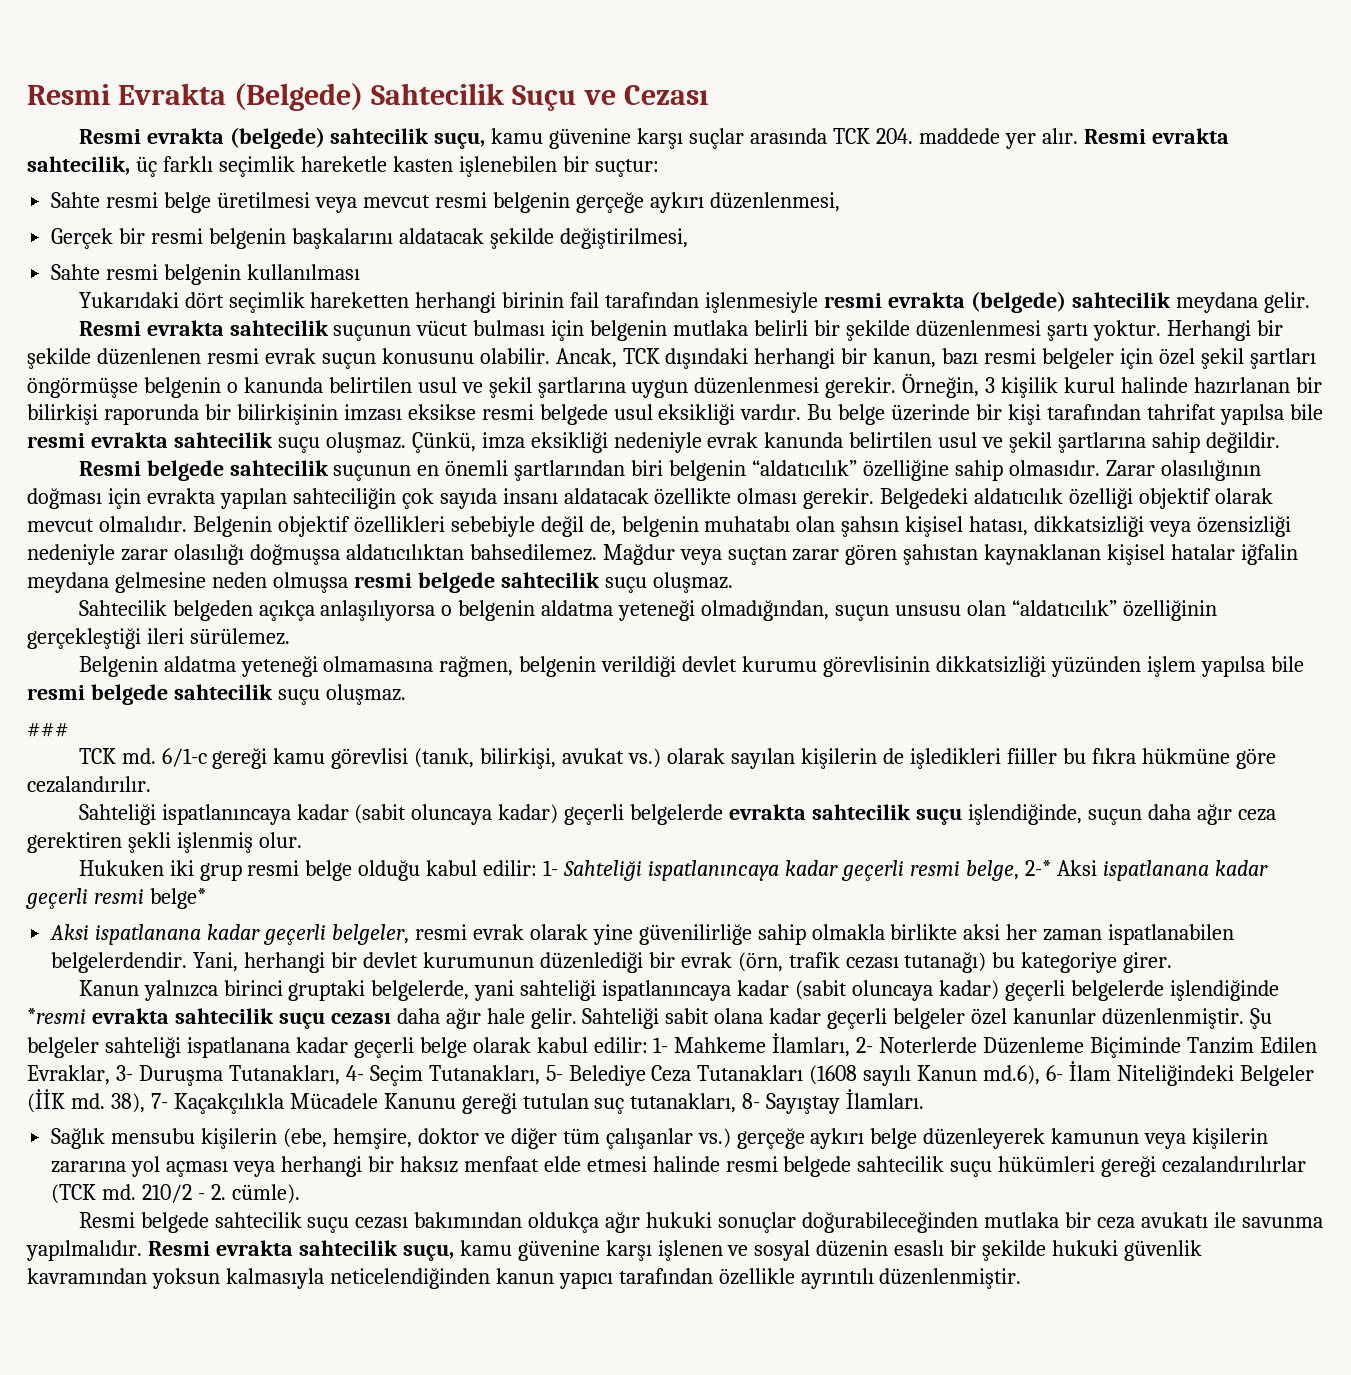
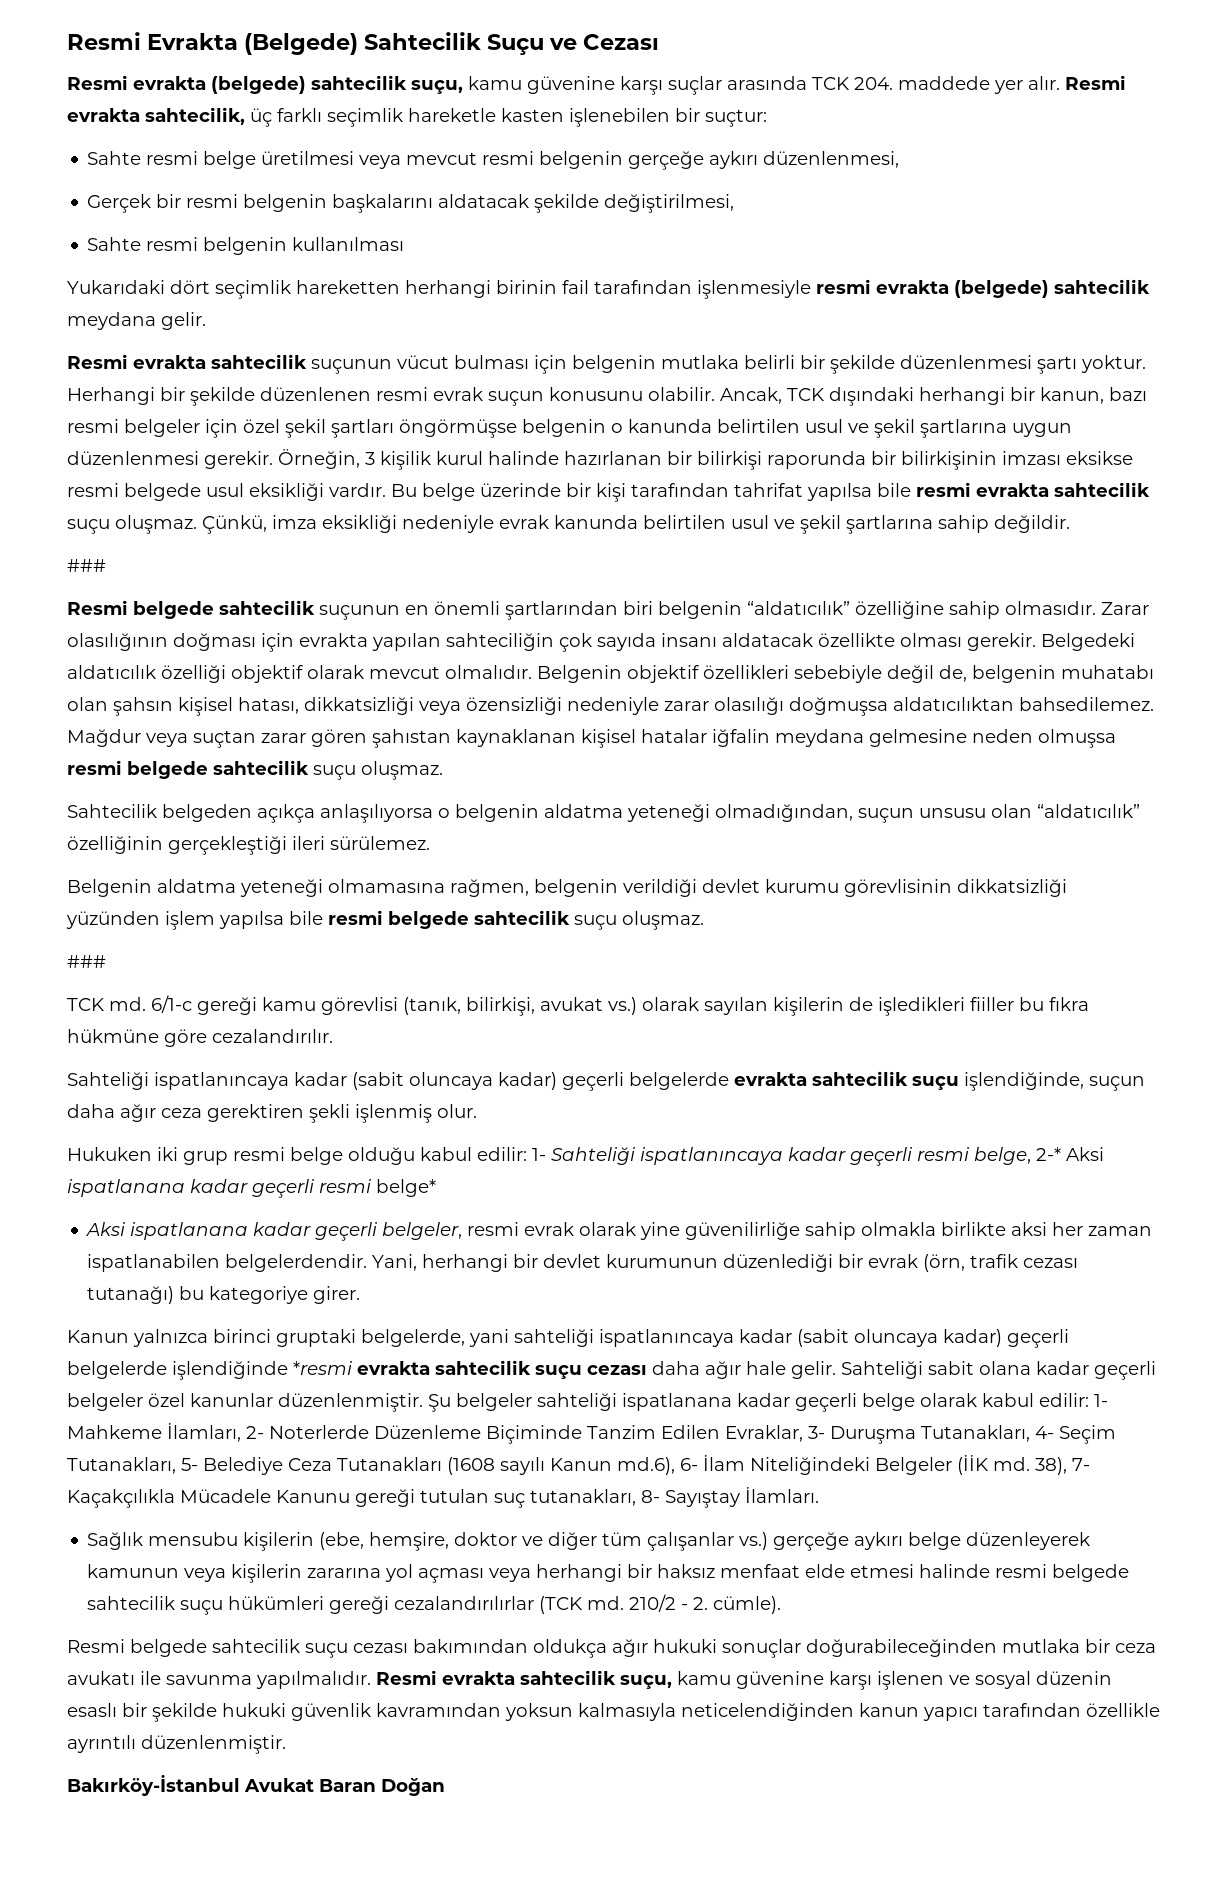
  Çünkü, imza eksikliği nedeniyle evrak kanunda belirtilen usul ve şekil şartlarına sahip değildir.
+ ###
+ Bakırköy-İstanbul Avukat Baran Doğan

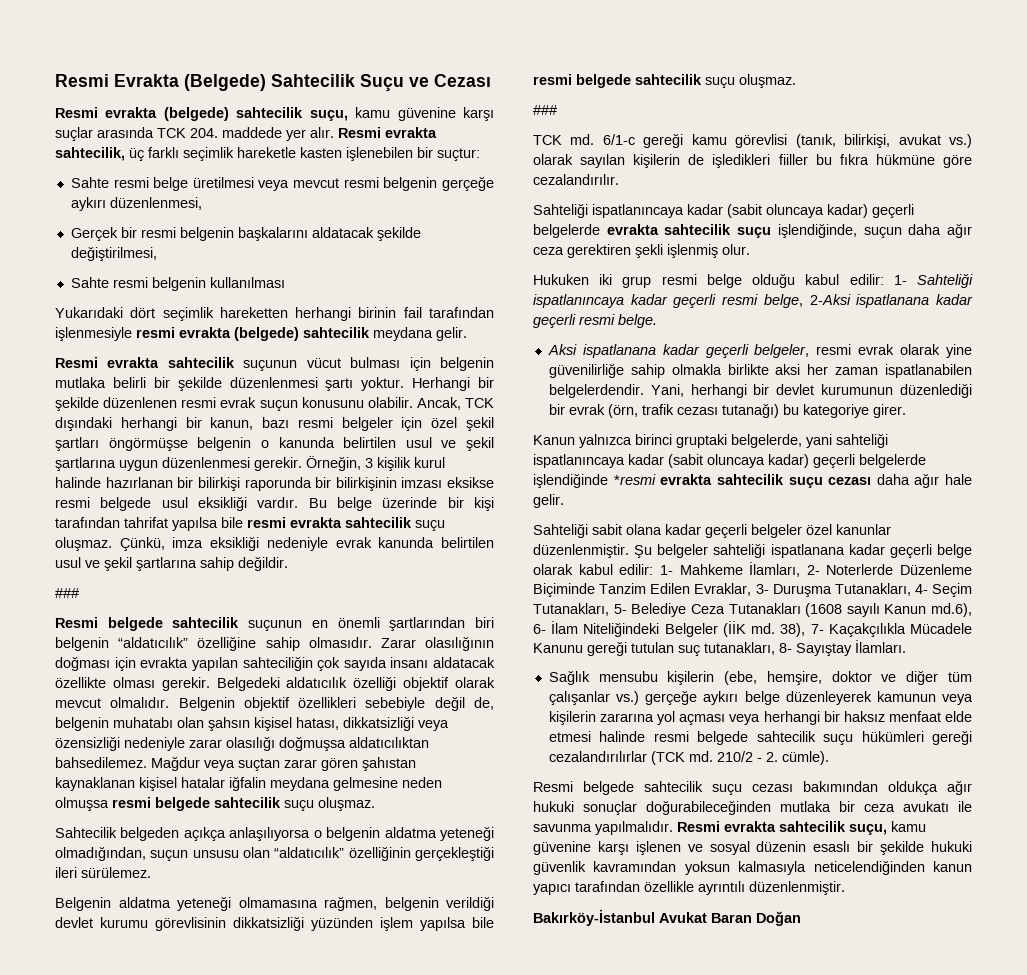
- Hukuken iki grup resmi belge olduğu kabul edilir: 1- Sahteliği ispatlanıncaya kadar geçerli resmi belge, 2-* Aksi ispatlanana kadar geçerli resmi belge*
+ Hukuken iki grup resmi belge olduğu kabul edilir: 1- Sahteliği ispatlanıncaya kadar geçerli resmi belge, 2-Aksi ispatlanana kadar geçerli resmi belge.
- Kanun yalnızca birinci gruptaki belgelerde, yani sahteliği ispatlanıncaya kadar (sabit oluncaya kadar) geçerli belgelerde işlendiğinde *resmi evrakta sahtecilik suçu cezası daha ağır hale gelir. Sahteliği sabit olana kadar geçerli belgeler özel kanunlar düzenlenmiştir.
+ Kanun yalnızca birinci gruptaki belgelerde, yani sahteliği ispatlanıncaya kadar (sabit oluncaya kadar) geçerli belgelerde işlendiğinde *resmi evrakta sahtecilik suçu cezası daha ağır hale gelir.
+ Sahteliği sabit olana kadar geçerli belgeler özel kanunlar düzenlenmiştir.

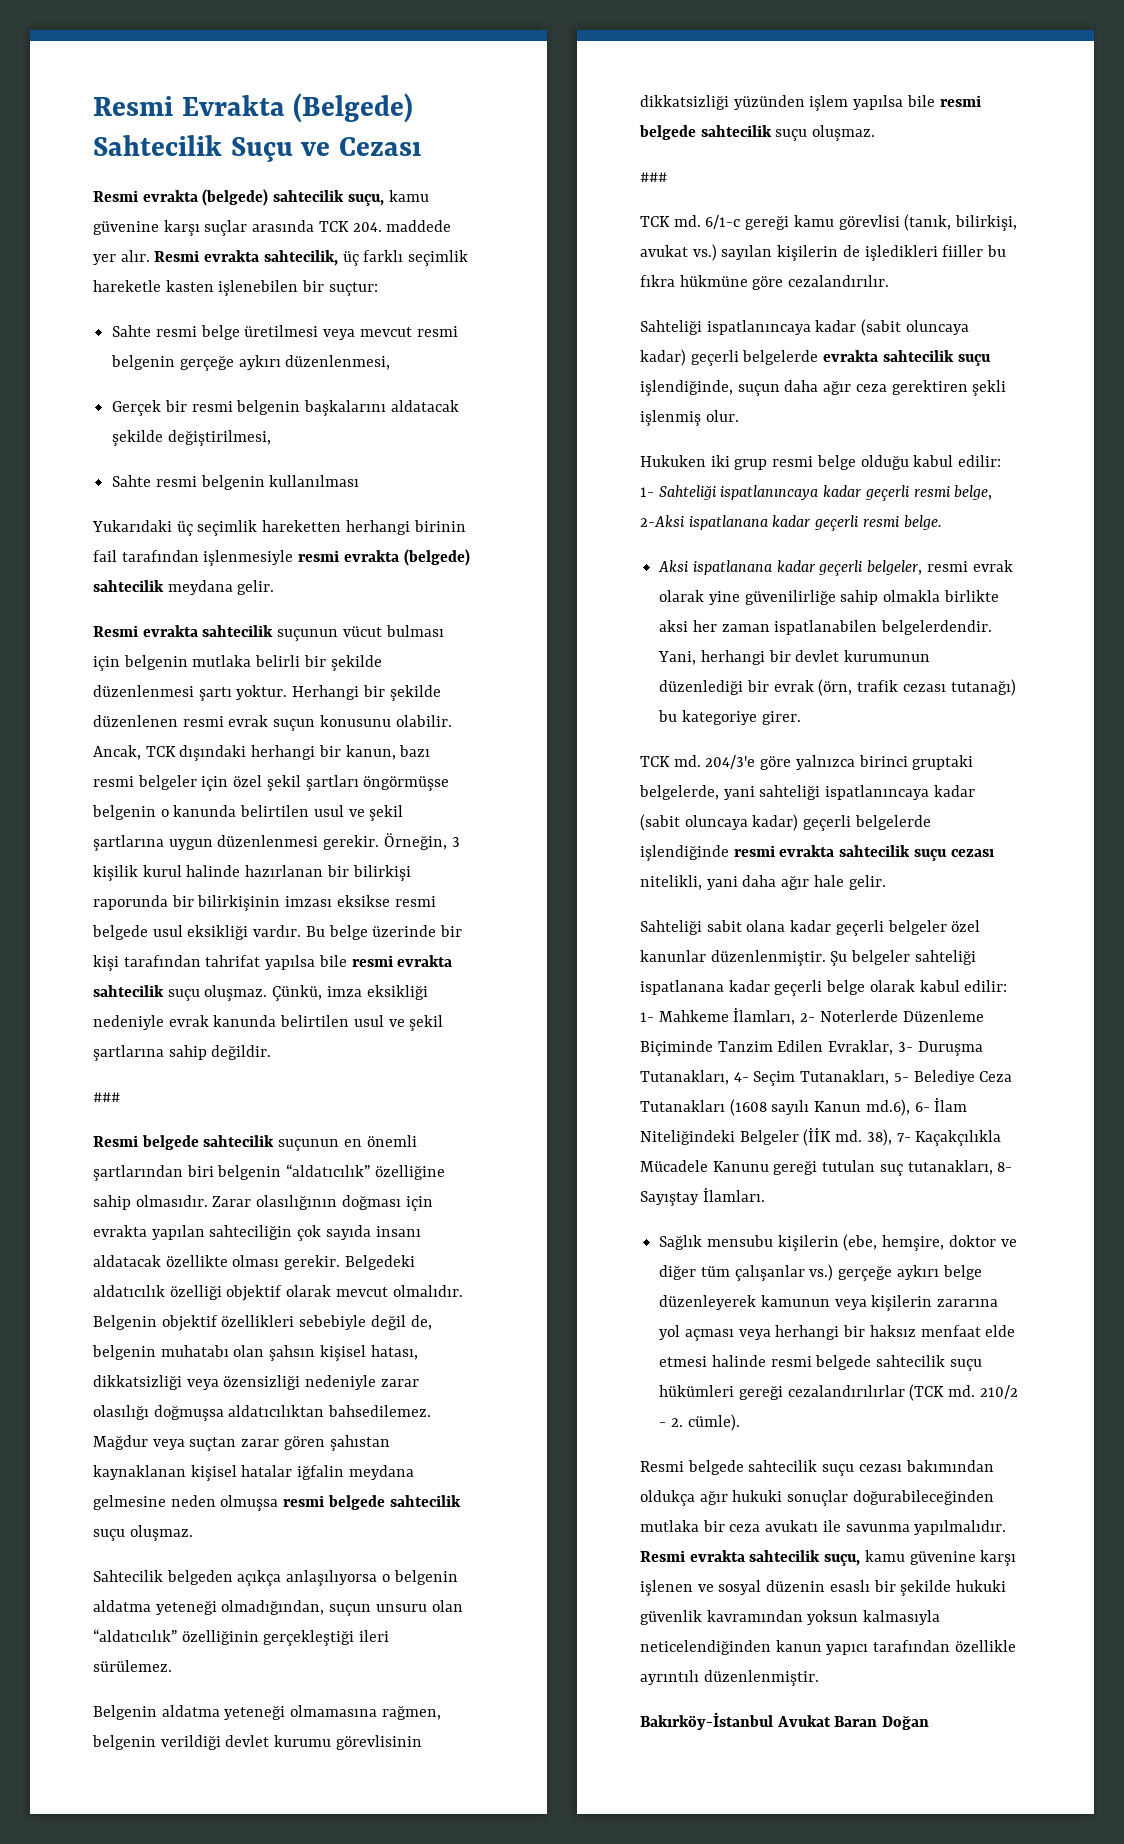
- Yukarıdaki dört seçimlik hareketten herhangi birinin fail tarafından işlenmesiyle resmi evrakta (belgede) sahtecilik meydana gelir.
+ Yukarıdaki üç seçimlik hareketten herhangi birinin fail tarafından işlenmesiyle resmi evrakta (belgede) sahtecilik meydana gelir.
- Sahtecilik belgeden açıkça anlaşılıyorsa o belgenin aldatma yeteneği olmadığından, suçun unsusu olan “aldatıcılık” özelliğinin gerçekleştiği ileri sürülemez.
+ Sahtecilik belgeden açıkça anlaşılıyorsa o belgenin aldatma yeteneği olmadığından, suçun unsuru olan “aldatıcılık” özelliğinin gerçekleştiği ileri sürülemez.
- 6/1-c gereği kamu görevlisi (tanık, bilirkişi, avukat vs.) olarak sayılan kişilerin de işledikleri fiiller bu fıkra hükmüne göre cezalandırılır.
+ 6/1-c gereği kamu görevlisi (tanık, bilirkişi, avukat vs.) sayılan kişilerin de işledikleri fiiller bu fıkra hükmüne göre cezalandırılır.
- Kanun yalnızca birinci gruptaki belgelerde, yani sahteliği ispatlanıncaya kadar (sabit oluncaya kadar) geçerli belgelerde işlendiğinde *resmi evrakta sahtecilik suçu cezası daha ağır hale gelir.
+ TCK md. 204/3'e göre yalnızca birinci gruptaki belgelerde, yani sahteliği ispatlanıncaya kadar (sabit oluncaya kadar) geçerli belgelerde işlendiğinde resmi evrakta sahtecilik suçu cezası nitelikli, yani daha ağır hale gelir.

